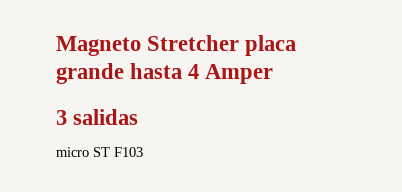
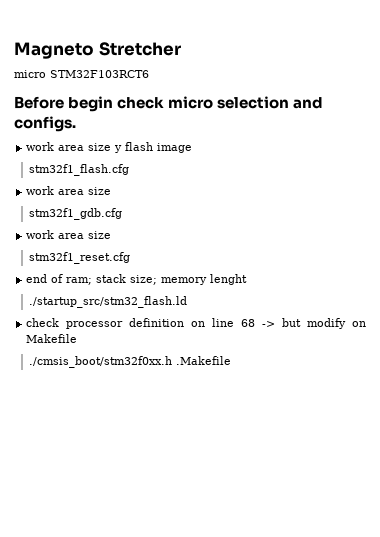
- Magneto Stretcher placa grande hasta 4 Amper
- 3 salidas
- micro ST F103
+ Magneto Stretcher
+ micro STM32F103RCT6
+ Before begin check micro selection and configs.
+ work area size y flash image
+ stm32f1_flash.cfg
+ work area size
+ stm32f1_gdb.cfg
+ work area size
+ stm32f1_reset.cfg
+ end of ram; stack size; memory lenght
+ ./startup_src/stm32_flash.ld
+ check processor definition on line 68 -> but modify on Makefile
+ ./cmsis_boot/stm32f0xx.h .Makefile

